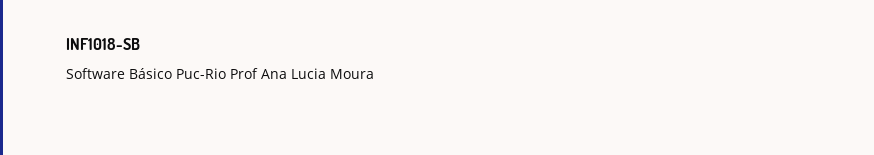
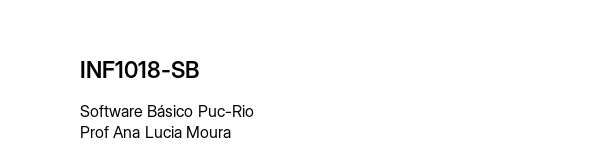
- Software Básico Puc-Rio Prof Ana Lucia Moura
+ Software Básico Puc-Rio
+ Prof Ana Lucia Moura

